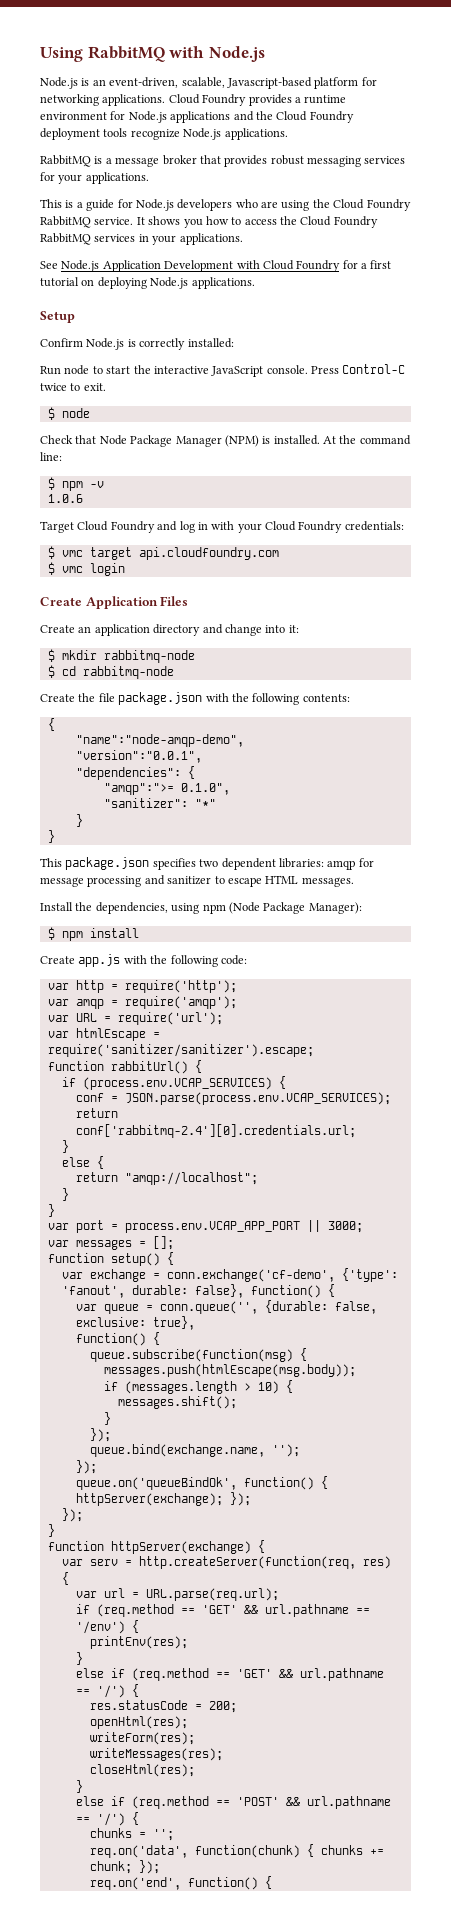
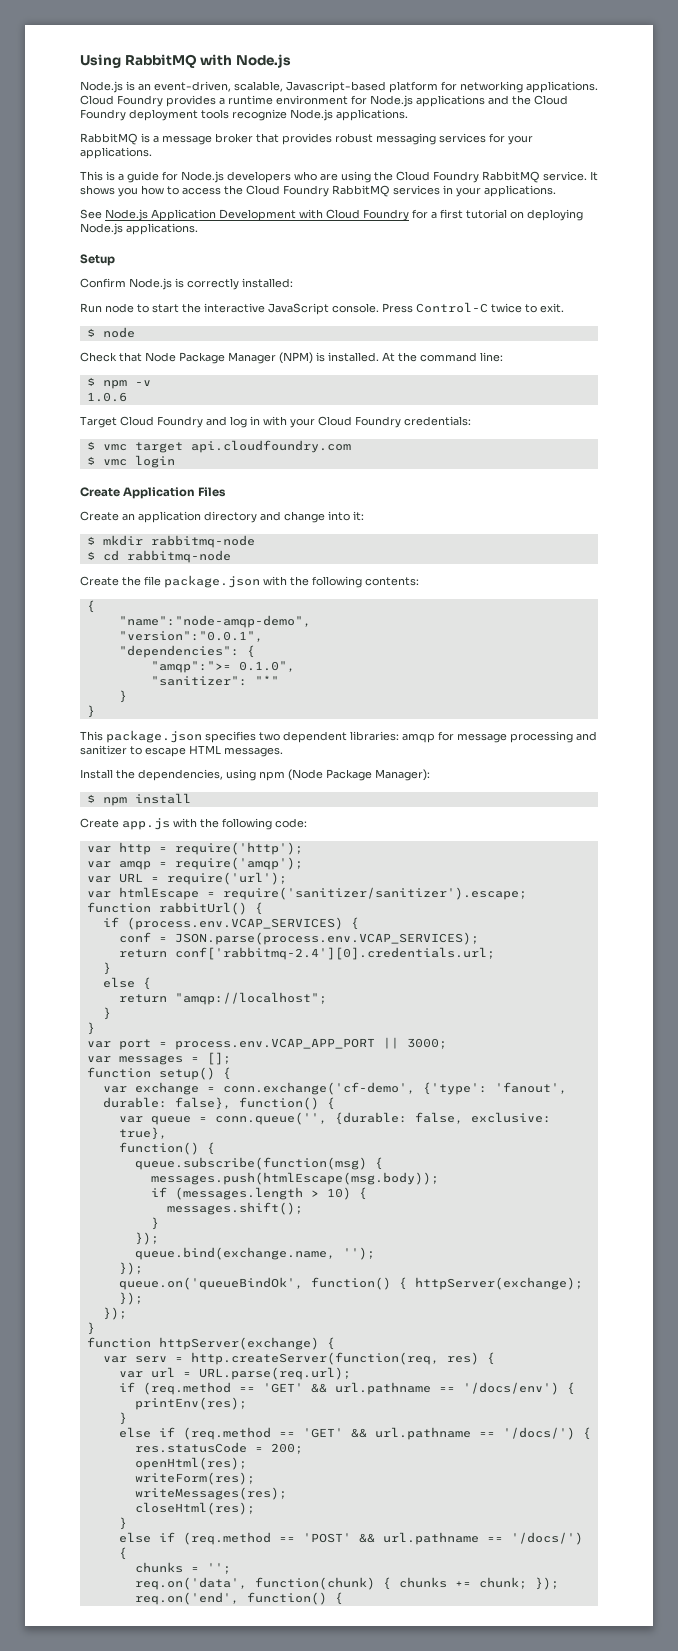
- if (req.method == 'GET' && url.pathname == '/env') {
+ if (req.method == 'GET' && url.pathname == '/docs/env') {
- else if (req.method == 'GET' && url.pathname == '/') {
+ else if (req.method == 'GET' && url.pathname == '/docs/') {
- else if (req.method == 'POST' && url.pathname == '/') {
+ else if (req.method == 'POST' && url.pathname == '/docs/') {

